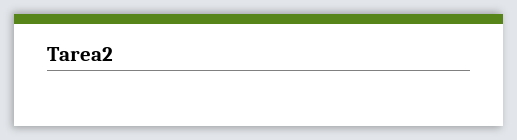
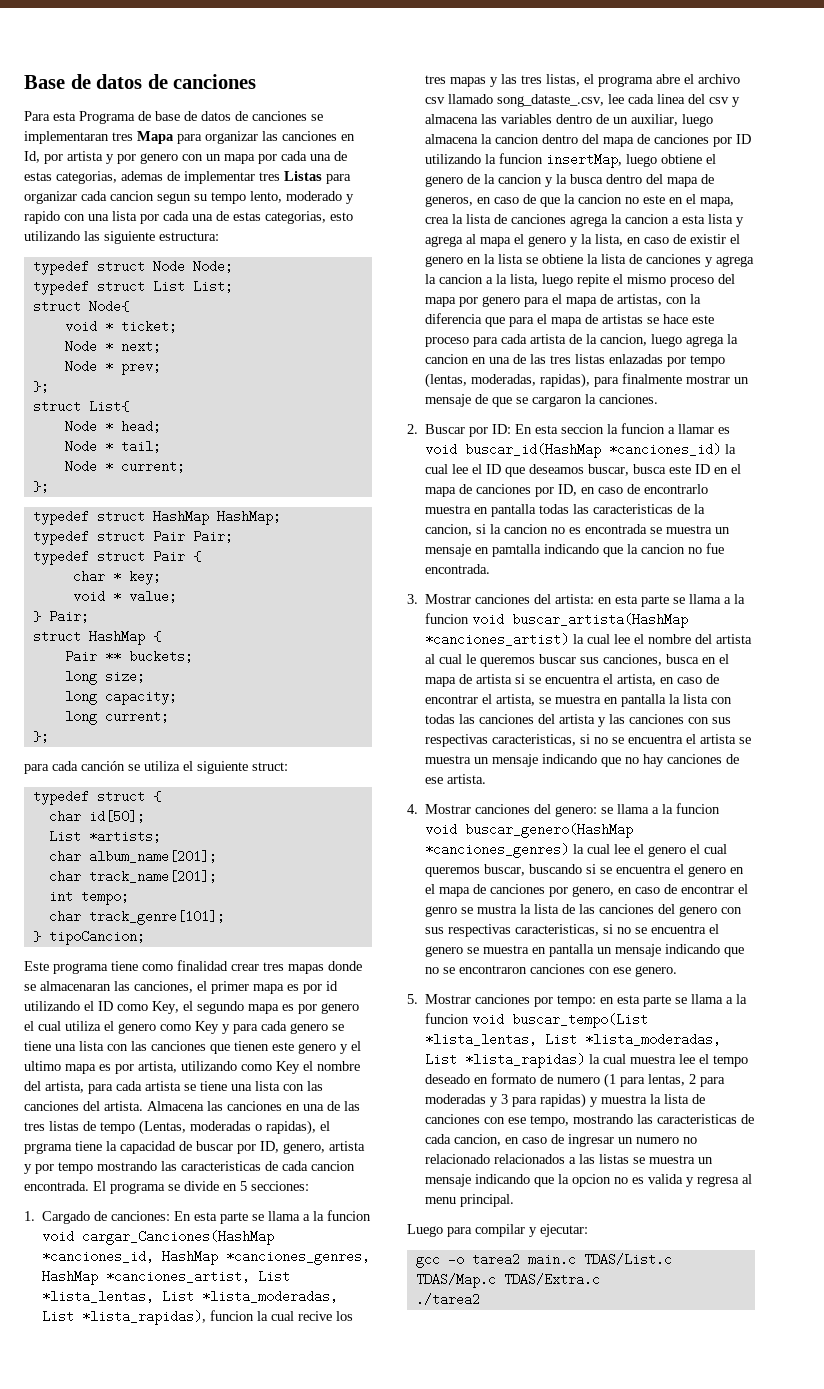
- Tarea2
+ Base de datos de canciones
+ Para esta Programa de base de datos de canciones se implementaran tres Mapa para organizar las canciones en Id, por artista y por genero con un mapa por cada una de estas categorias, ademas de implementar tres Listas para organizar cada cancion segun su tempo lento, moderado y rapido con una lista por cada una de estas categorias, esto utilizando las siguiente estructura:
+ typedef struct Node Node;
+ typedef struct List List;
+ struct Node{
+ void * ticket;
+ Node * next;
+ Node * prev;
+ };
+ struct List{
+ Node * head;
+ Node * tail;
+ Node * current;
+ };
+ typedef struct HashMap HashMap;
+ typedef struct Pair Pair;
+ typedef struct Pair {
+ char * key;
+ void * value;
+ } Pair;
+ struct HashMap {
+ Pair ** buckets;
+ long size;
+ long capacity;
+ long current;
+ };
+ para cada canción se utiliza el siguiente struct:
+ typedef struct {
+ char id[50];
+ List *artists;
+ char album_name[201];
+ char track_name[201];
+ int tempo;
+ char track_genre[101];
+ } tipoCancion;
+ Este programa tiene como finalidad crear tres mapas donde se almacenaran las canciones, el primer mapa es por id utilizando el ID como Key, el segundo mapa es por genero el cual utiliza el genero como Key y para cada genero se tiene una lista con las canciones que tienen este genero y el ultimo mapa es por artista, utilizando como Key el nombre del artista, para cada artista se tiene una lista con las canciones del artista. Almacena las canciones en una de las tres listas de tempo (Lentas, moderadas o rapidas), el prgrama tiene la capacidad de buscar por ID, genero, artista y por tempo mostrando las caracteristicas de cada cancion encontrada. El programa se divide en 5 secciones:
+ 1. Cargado de canciones: En esta parte se llama a la funcion void cargar_Canciones(HashMap *canciones_id, HashMap *canciones_genres, HashMap *canciones_artist, List *lista_lentas, List *lista_moderadas, List *lista_rapidas), funcion la cual recive los tres mapas y las tres listas, el programa abre el archivo csv llamado song_dataste_.csv, lee cada linea del csv y almacena las variables dentro de un auxiliar, luego almacena la cancion dentro del mapa de canciones por ID utilizando la funcion insertMap, luego obtiene el genero de la cancion y la busca dentro del mapa de generos, en caso de que la cancion no este en el mapa, crea la lista de canciones agrega la cancion a esta lista y agrega al mapa el genero y la lista, en caso de existir el genero en la lista se obtiene la lista de canciones y agrega la cancion a la lista, luego repite el mismo proceso del mapa por genero para el mapa de artistas, con la diferencia que para el mapa de artistas se hace este proceso para cada artista de la cancion, luego agrega la cancion en una de las tres listas enlazadas por tempo (lentas, moderadas, rapidas), para finalmente mostrar un mensaje de que se cargaron la canciones.
+ 2. Buscar por ID: En esta seccion la funcion a llamar es void buscar_id(HashMap *canciones_id) la cual lee el ID que deseamos buscar, busca este ID en el mapa de canciones por ID, en caso de encontrarlo muestra en pantalla todas las caracteristicas de la cancion, si la cancion no es encontrada se muestra un mensaje en pamtalla indicando que la cancion no fue encontrada.
+ 3. Mostrar canciones del artista: en esta parte se llama a la funcion void buscar_artista(HashMap *canciones_artist) la cual lee el nombre del artista al cual le queremos buscar sus canciones, busca en el mapa de artista si se encuentra el artista, en caso de encontrar el artista, se muestra en pantalla la lista con todas las canciones del artista y las canciones con sus respectivas caracteristicas, si no se encuentra el artista se muestra un mensaje indicando que no hay canciones de ese artista.
+ 4. Mostrar canciones del genero: se llama a la funcion void buscar_genero(HashMap *canciones_genres) la cual lee el genero el cual queremos buscar, buscando si se encuentra el genero en el mapa de canciones por genero, en caso de encontrar el genro se mustra la lista de las canciones del genero con sus respectivas caracteristicas, si no se encuentra el genero se muestra en pantalla un mensaje indicando que no se encontraron canciones con ese genero.
+ 5. Mostrar canciones por tempo: en esta parte se llama a la funcion void buscar_tempo(List *lista_lentas, List *lista_moderadas, List *lista_rapidas) la cual muestra lee el tempo deseado en formato de numero (1 para lentas, 2 para moderadas y 3 para rapidas) y muestra la lista de canciones con ese tempo, mostrando las caracteristicas de cada cancion, en caso de ingresar un numero no relacionado relacionados a las listas se muestra un mensaje indicando que la opcion no es valida y regresa al menu principal.
+ Luego para compilar y ejecutar:
+ gcc -o tarea2 main.c TDAS/List.c TDAS/Map.c TDAS/Extra.c
+ ./tarea2

